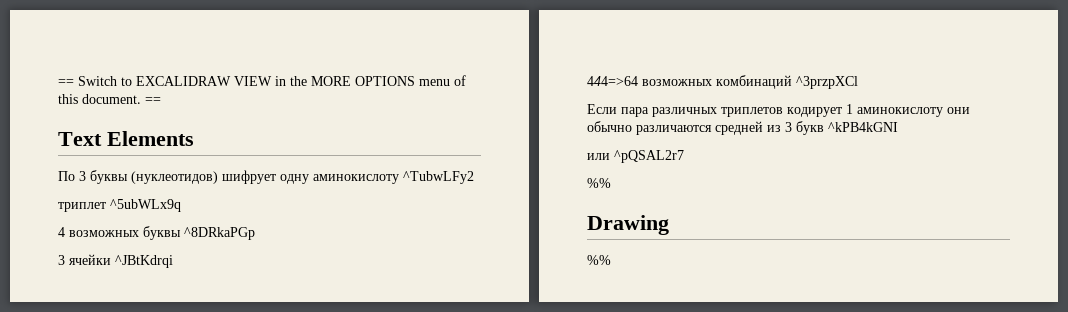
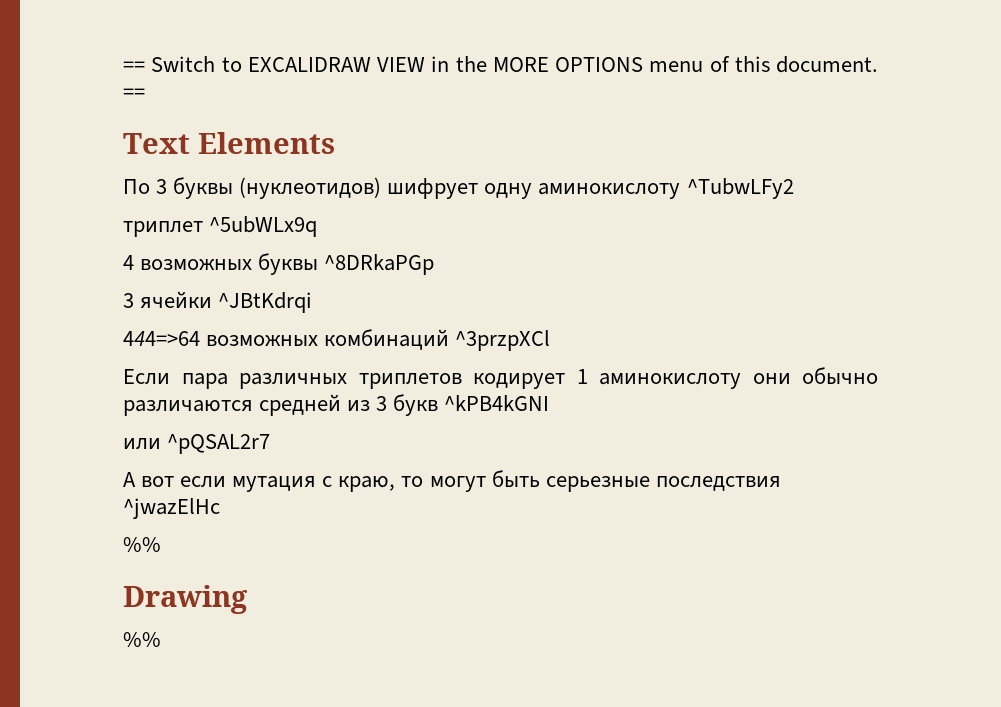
+ А вот если мутация с краю, то могут быть серьезные последствия ^jwazElHc

